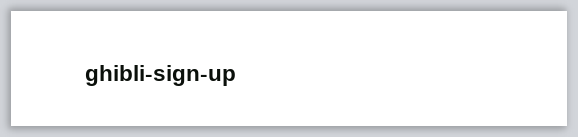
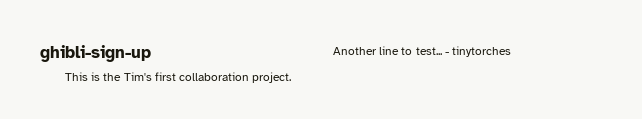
+ This is the Tim's first collaboration project. Another line to test... - tinytorches

